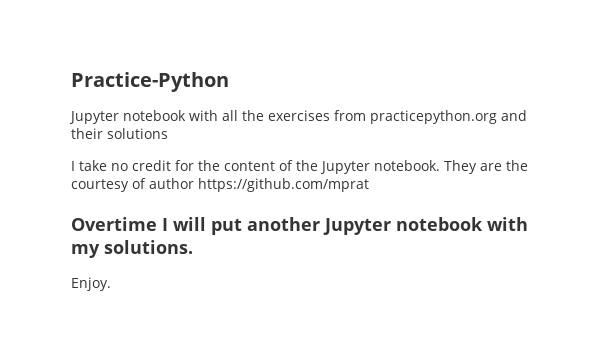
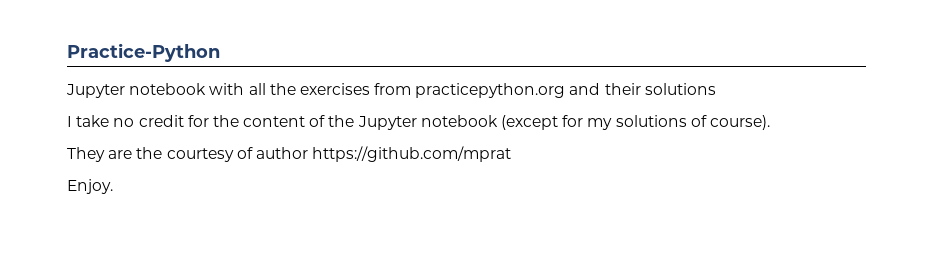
- I take no credit for the content of the Jupyter notebook. They are the courtesy of author https://github.com/mprat
+ I take no credit for the content of the Jupyter notebook (except for my solutions of course).
+ They are the courtesy of author https://github.com/mprat
- Overtime I will put another Jupyter notebook with my solutions.

